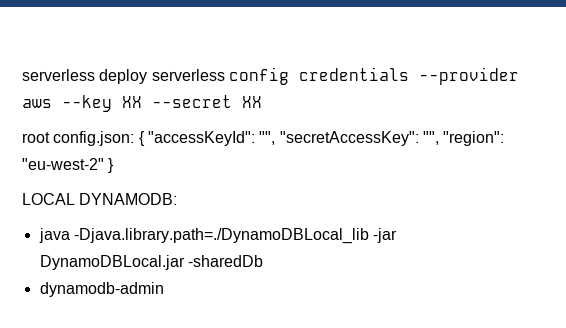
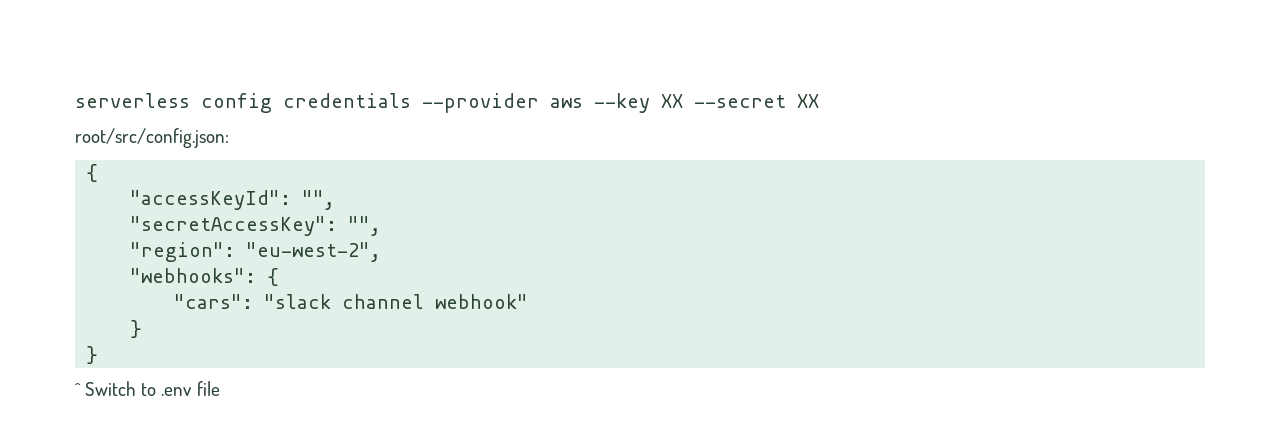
- serverless deploy serverless config credentials --provider aws --key XX --secret XX
+ serverless config credentials --provider aws --key XX --secret XX
- root config.json: { "accessKeyId": "", "secretAccessKey": "", "region": "eu-west-2" }
- LOCAL DYNAMODB:
- java -Djava.library.path=./DynamoDBLocal_lib -jar DynamoDBLocal.jar -sharedDb
- dynamodb-admin
+ root/src/config.json:
+ {
+ "accessKeyId": "",
+ "secretAccessKey": "",
+ "region": "eu-west-2",
+ "webhooks": {
+ "cars": "slack channel webhook"
+ }
+ }
+ ^ Switch to .env file

